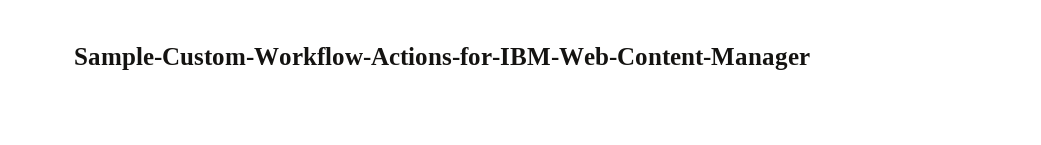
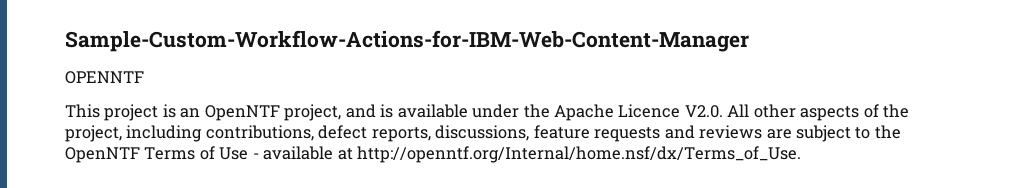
+ OPENNTF
+ This project is an OpenNTF project, and is available under the Apache Licence V2.0. All other aspects of the project, including contributions, defect reports, discussions, feature requests and reviews are subject to the OpenNTF Terms of Use - available at http://openntf.org/Internal/home.nsf/dx/Terms_of_Use.

